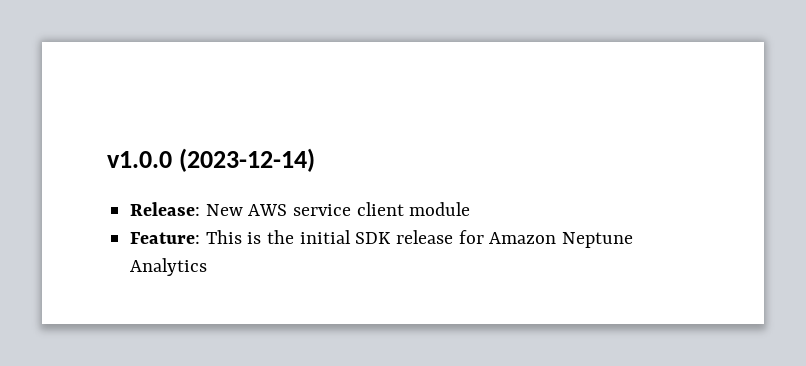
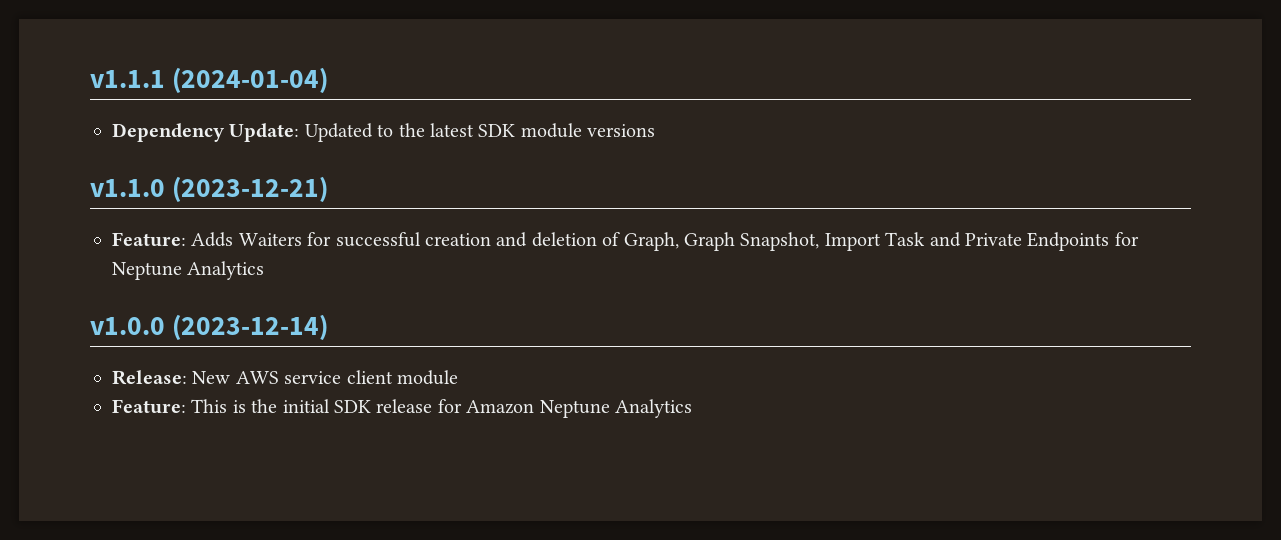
+ v1.1.1 (2024-01-04)
+ Dependency Update: Updated to the latest SDK module versions
+ v1.1.0 (2023-12-21)
+ Feature: Adds Waiters for successful creation and deletion of Graph, Graph Snapshot, Import Task and Private Endpoints for Neptune Analytics

